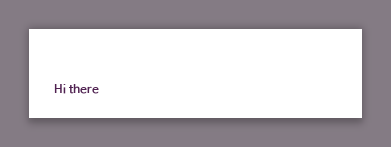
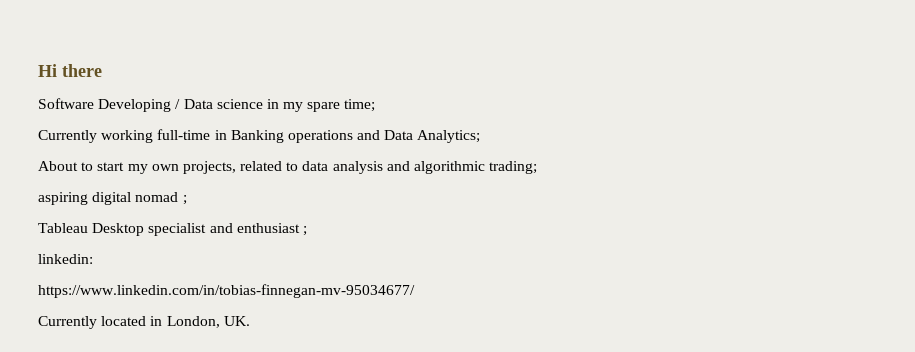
+ Software Developing / Data science in my spare time;
+ Currently working full-time in Banking operations and Data Analytics;
+ About to start my own projects, related to data analysis and algorithmic trading;
+ aspiring digital nomad ;
+ Tableau Desktop specialist and enthusiast ;
+ linkedin:
+ https://www.linkedin.com/in/tobias-finnegan-mv-95034677/
+ Currently located in London, UK.

